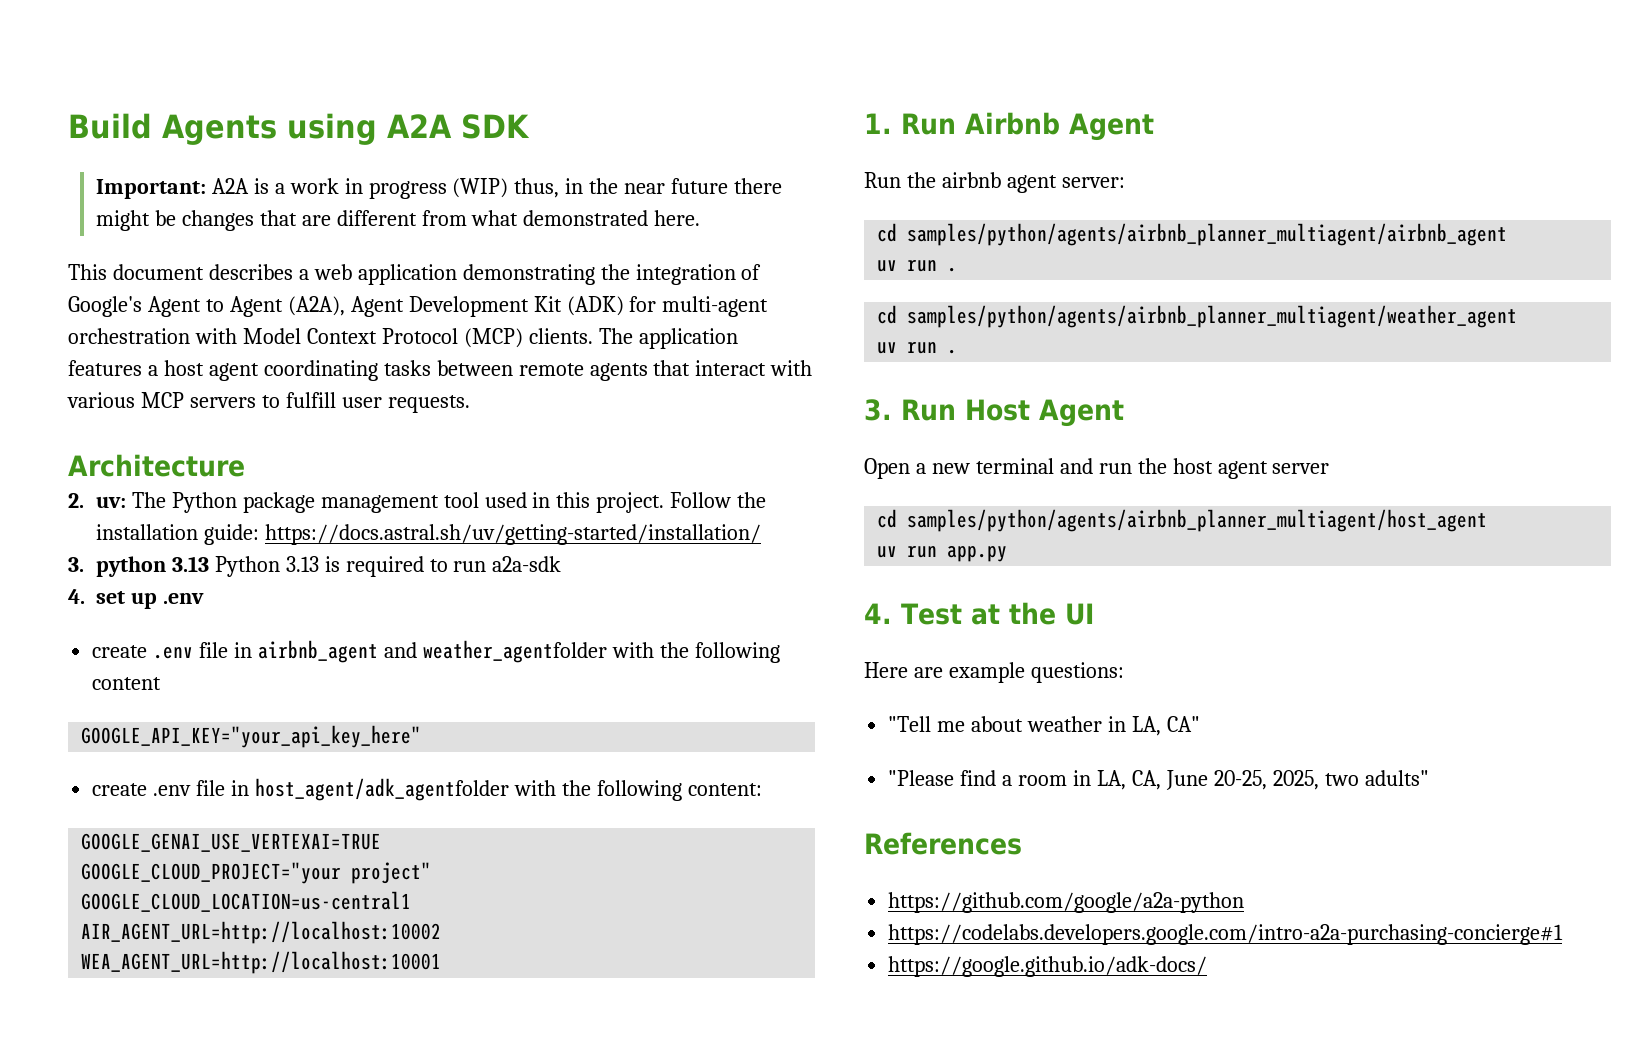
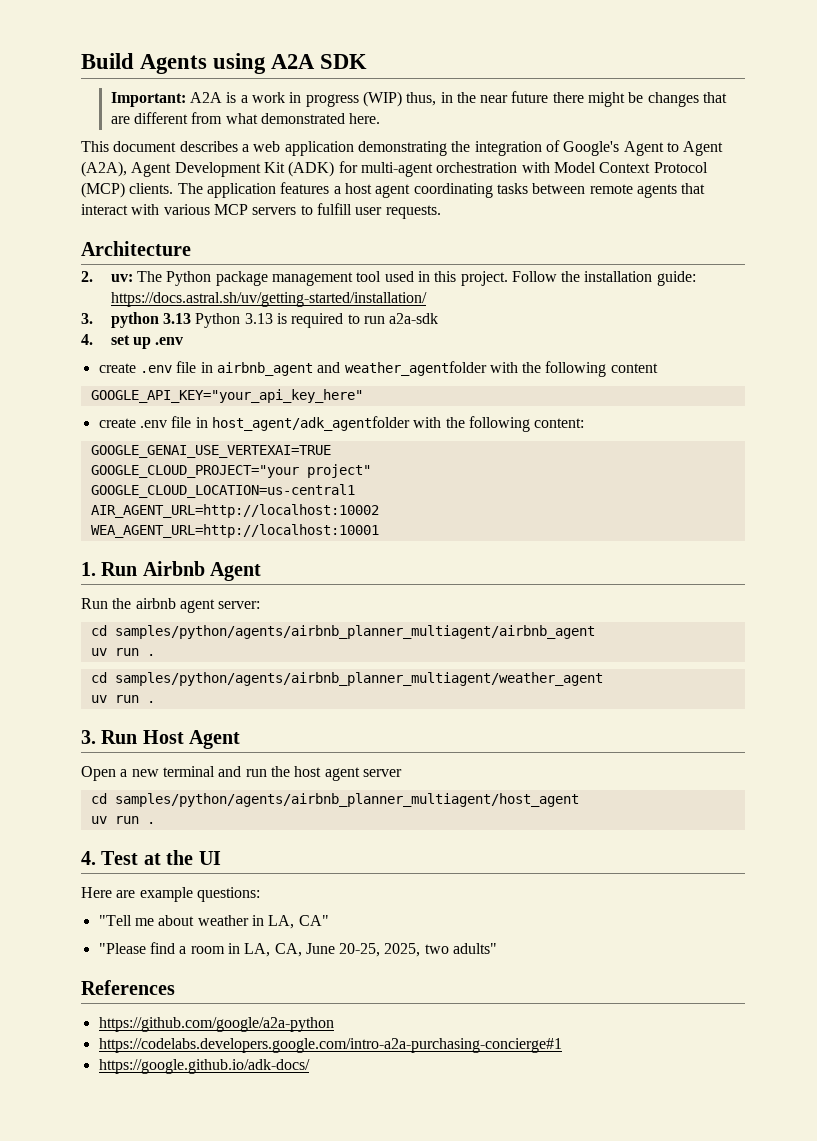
  cd samples/python/agents/airbnb_planner_multiagent/host_agent
- uv run app.py
+ uv run .

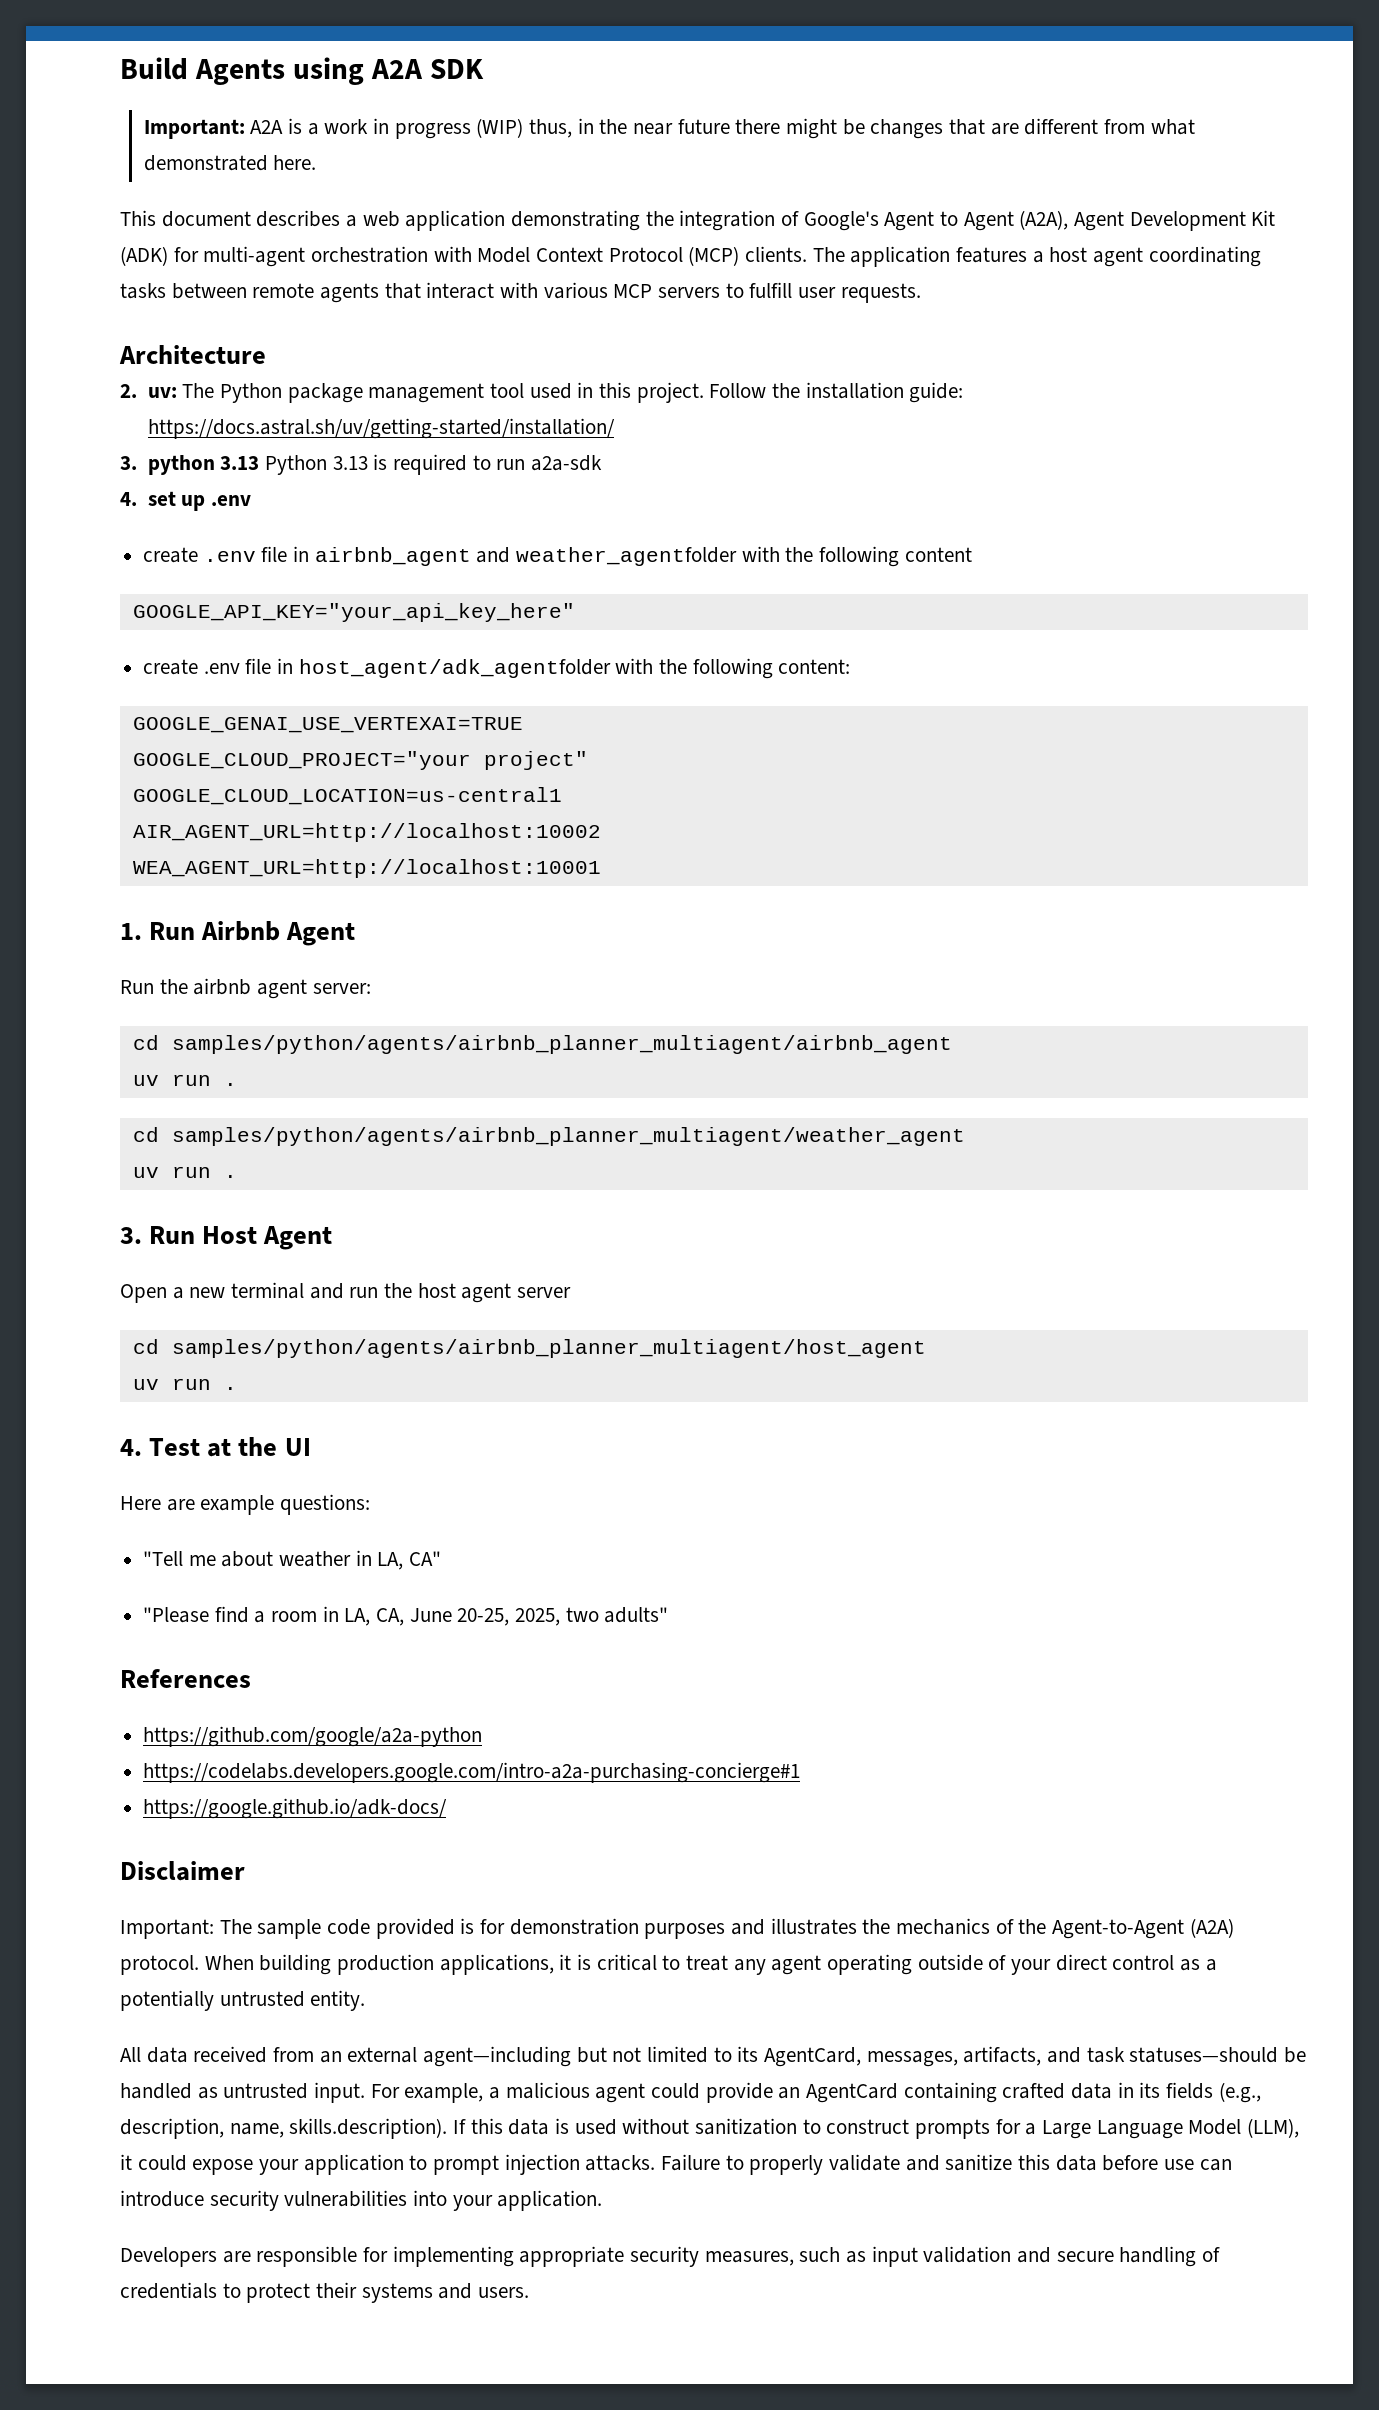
+ Disclaimer
+ Important: The sample code provided is for demonstration purposes and illustrates the mechanics of the Agent-to-Agent (A2A) protocol. When building production applications, it is critical to treat any agent operating outside of your direct control as a potentially untrusted entity.
+ All data received from an external agent—including but not limited to its AgentCard, messages, artifacts, and task statuses—should be handled as untrusted input. For example, a malicious agent could provide an AgentCard containing crafted data in its fields (e.g., description, name, skills.description). If this data is used without sanitization to construct prompts for a Large Language Model (LLM), it could expose your application to prompt injection attacks. Failure to properly validate and sanitize this data before use can introduce security vulnerabilities into your application.
+ Developers are responsible for implementing appropriate security measures, such as input validation and secure handling of credentials to protect their systems and users.

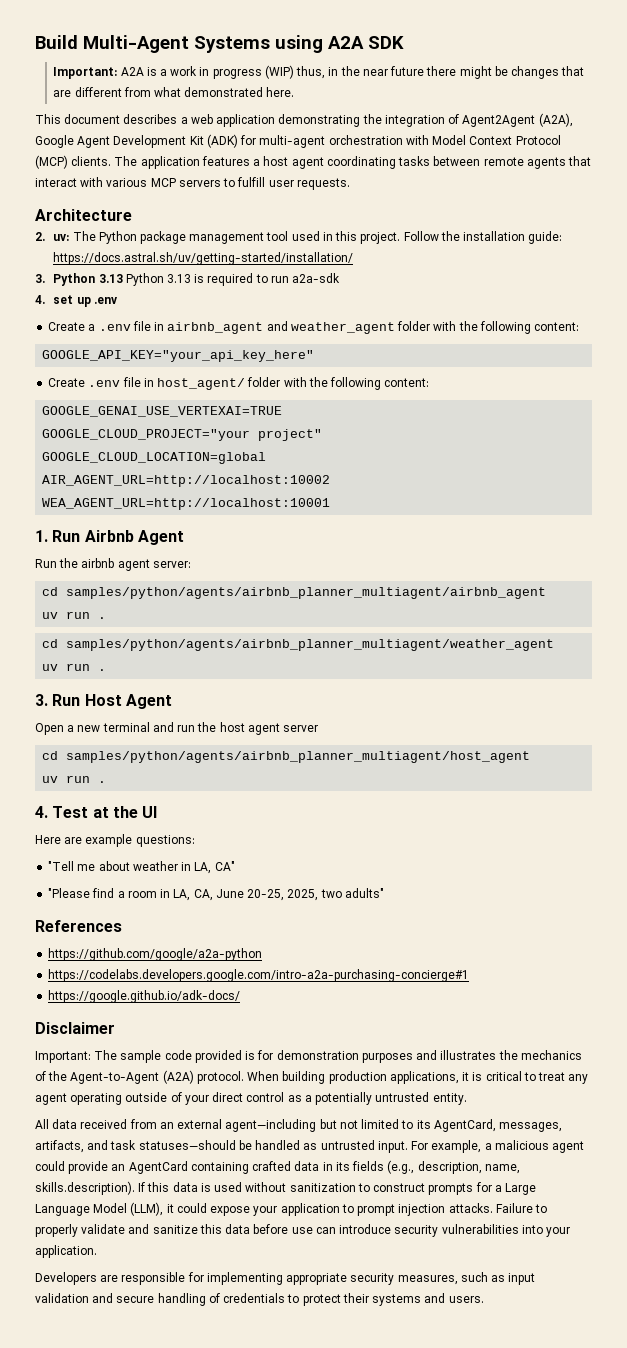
- Build Agents using A2A SDK
+ Build Multi-Agent Systems using A2A SDK
- This document describes a web application demonstrating the integration of Google's Agent to Agent (A2A), Agent Development Kit (ADK) for multi-agent orchestration with Model Context Protocol (MCP) clients.
+ This document describes a web application demonstrating the integration of Agent2Agent (A2A), Google Agent Development Kit (ADK) for multi-agent orchestration with Model Context Protocol (MCP) clients.
- 3. python 3.13 Python 3.13 is required to run a2a-sdk
+ 3. Python 3.13 Python 3.13 is required to run a2a-sdk
- create .env file in airbnb_agent and weather_agentfolder with the following content
+ Create a .env file in airbnb_agent and weather_agent folder with the following content:
- create .env file in host_agent/adk_agentfolder with the following content:
+ Create .env file in host_agent/ folder with the following content:
- GOOGLE_CLOUD_LOCATION=us-central1
+ GOOGLE_CLOUD_LOCATION=global

